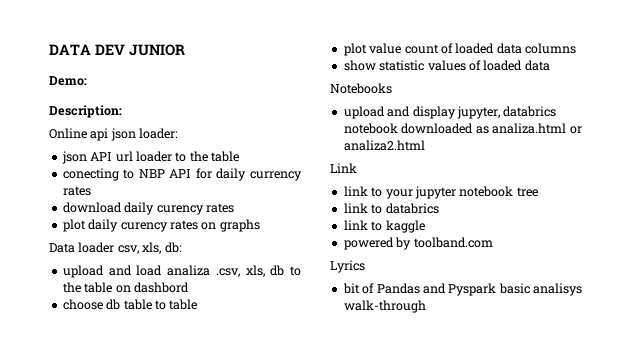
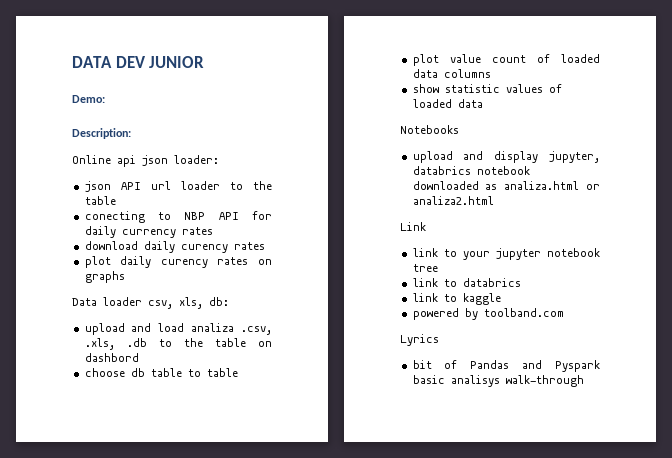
- upload and load analiza .csv, xls, db to the table on dashbord
+ upload and load analiza .csv, .xls, .db to the table on dashbord

